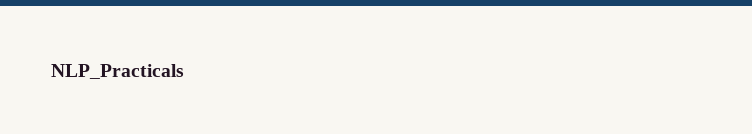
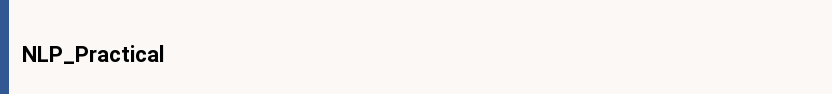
- NLP_Practicals
+ NLP_Practical

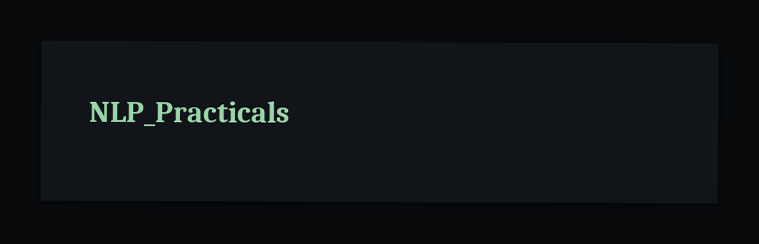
- NLP_Practical
+ NLP_Practicals

